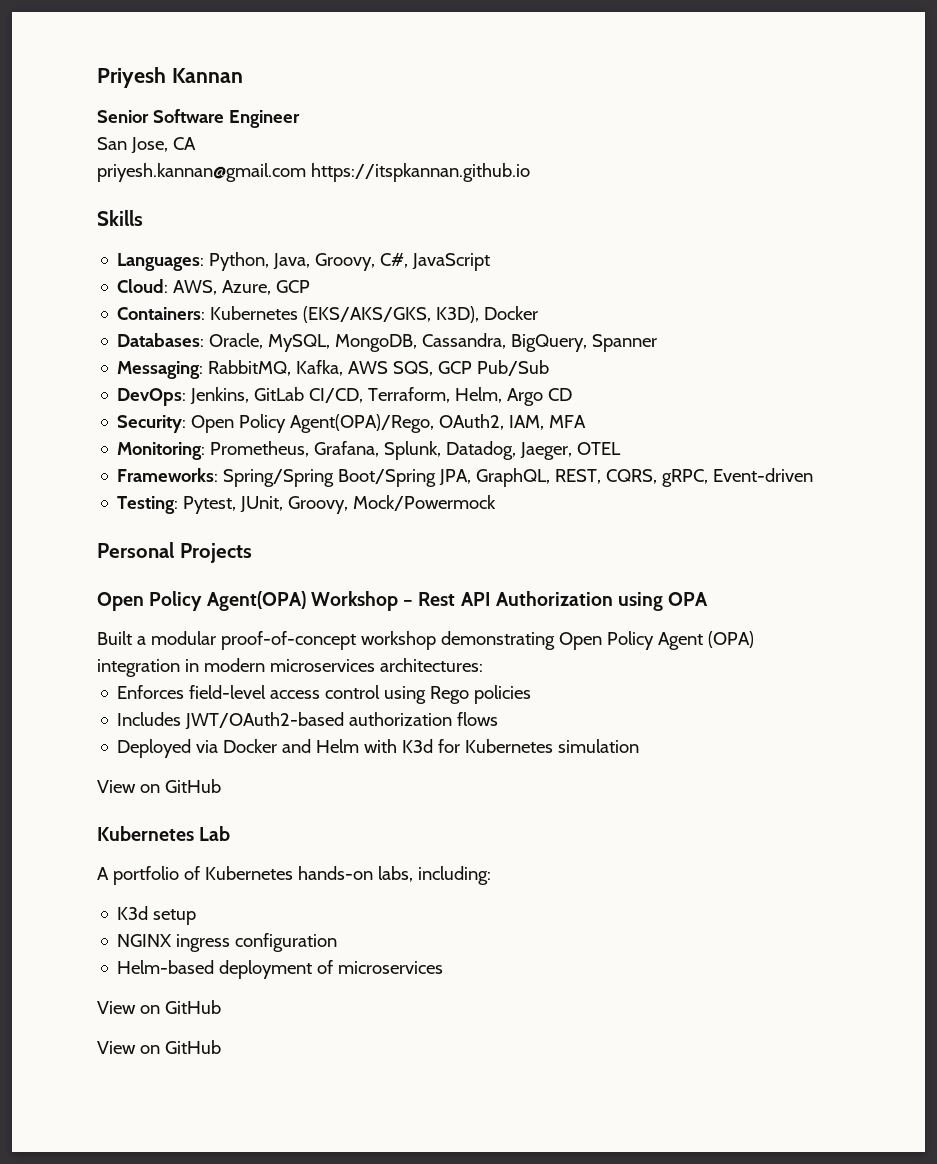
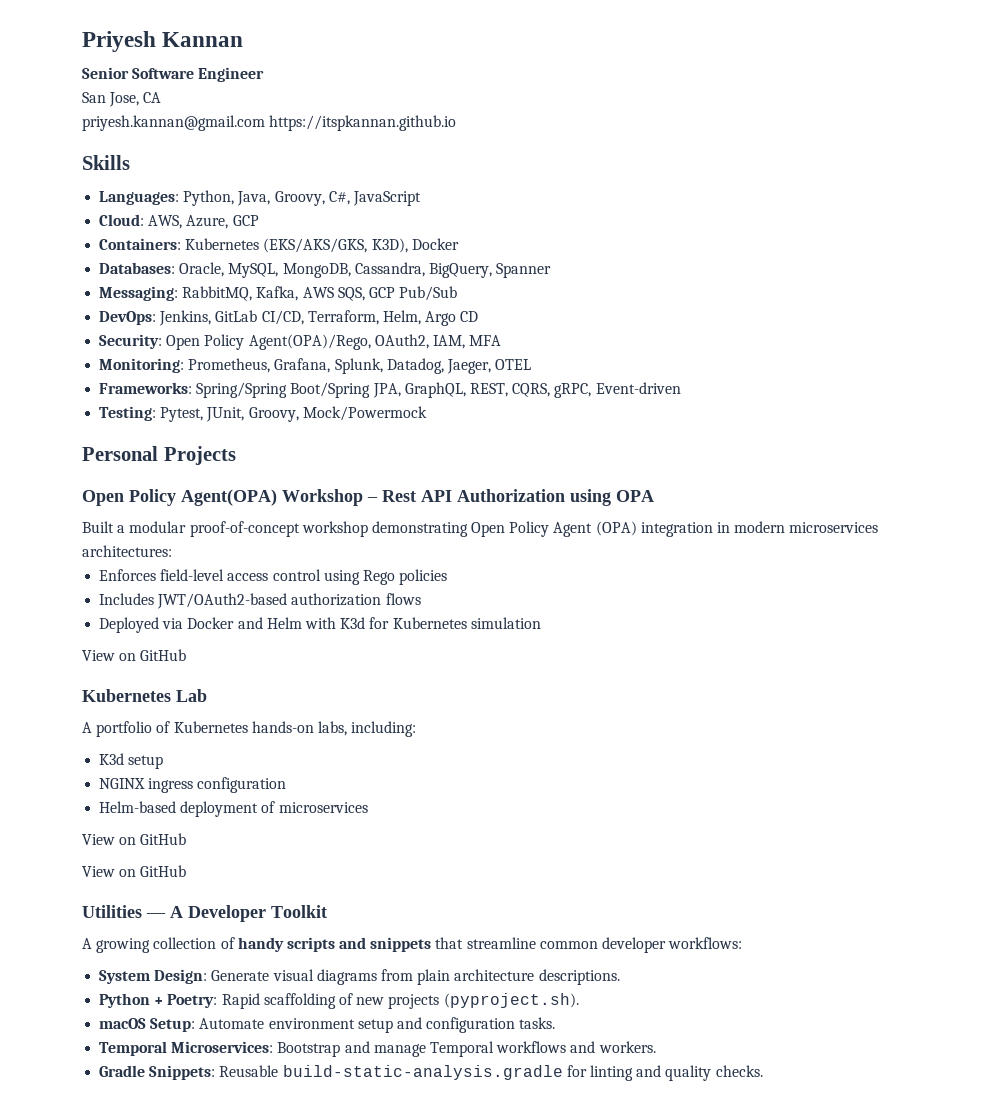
+ Utilities — A Developer Toolkit
+ A growing collection of handy scripts and snippets that streamline common developer workflows:
+ System Design: Generate visual diagrams from plain architecture descriptions.
+ Python + Poetry: Rapid scaffolding of new projects (pyproject.sh).
+ macOS Setup: Automate environment setup and configuration tasks.
+ Temporal Microservices: Bootstrap and manage Temporal workflows and workers.
+ Gradle Snippets: Reusable build-static-analysis.gradle for linting and quality checks.

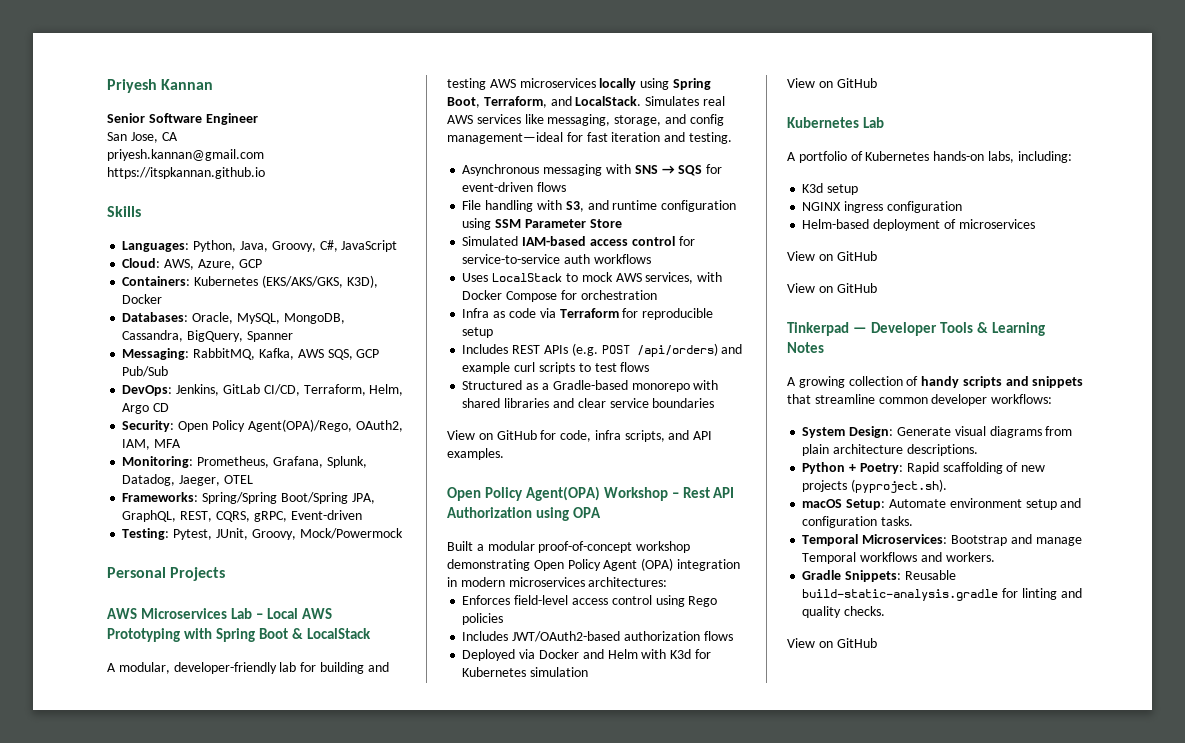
+ AWS Microservices Lab – Local AWS Prototyping with Spring Boot & LocalStack
+ A modular, developer-friendly lab for building and testing AWS microservices locally using Spring Boot, Terraform, and LocalStack. Simulates real AWS services like messaging, storage, and config management—ideal for fast iteration and testing.
+ Asynchronous messaging with SNS → SQS for event-driven flows
+ File handling with S3, and runtime configuration using SSM Parameter Store
+ Simulated IAM-based access control for service-to-service auth workflows
+ Uses LocalStack to mock AWS services, with Docker Compose for orchestration
+ Infra as code via Terraform for reproducible setup
+ Includes REST APIs (e.g. POST /api/orders) and example curl scripts to test flows
+ Structured as a Gradle-based monorepo with shared libraries and clear service boundaries
+ View on GitHub for code, infra scripts, and API examples.
- Utilities — A Developer Toolkit
+ Tinkerpad — Developer Tools & Learning Notes
  Gradle Snippets: Reusable build-static-analysis.gradle for linting and quality checks.
+ View on GitHub

